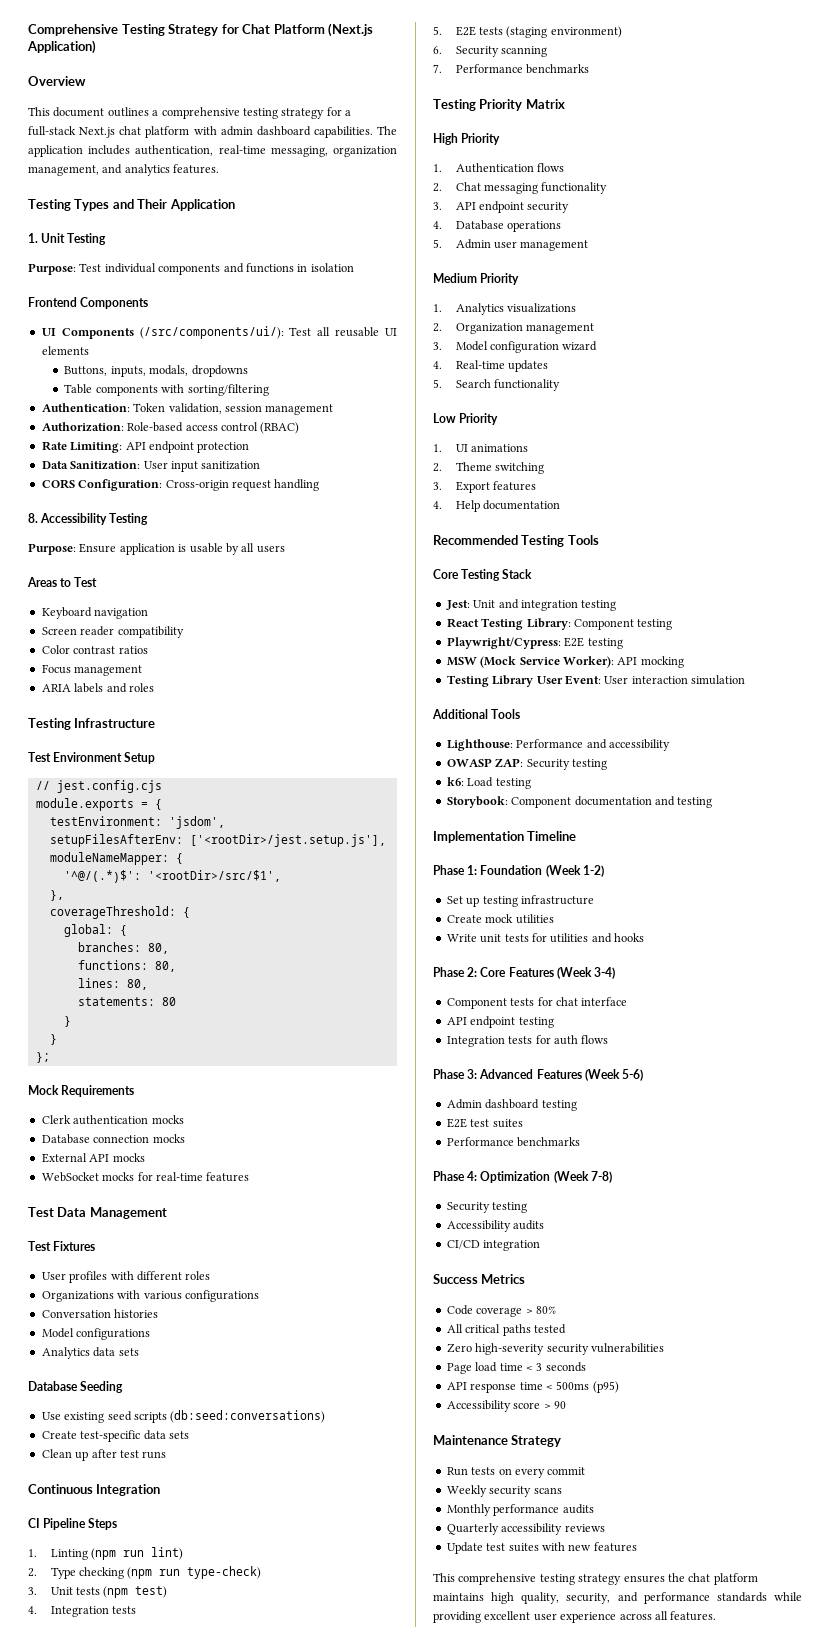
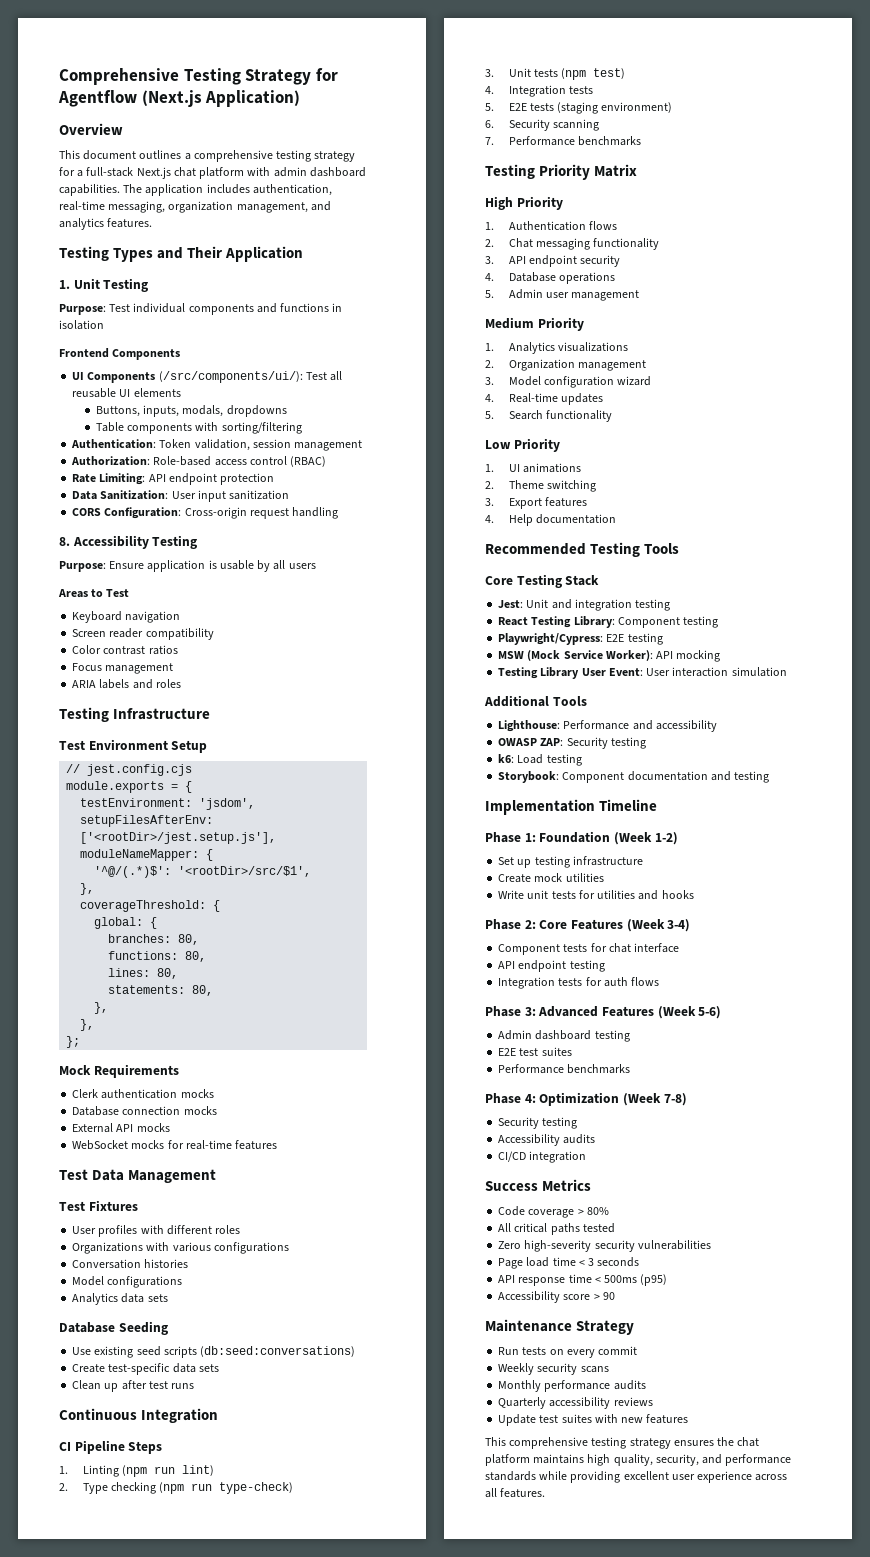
- Comprehensive Testing Strategy for Chat Platform (Next.js Application)
+ Comprehensive Testing Strategy for Agentflow (Next.js Application)
- statements: 80
- }
- }
+ statements: 80,
+ },
+ },

